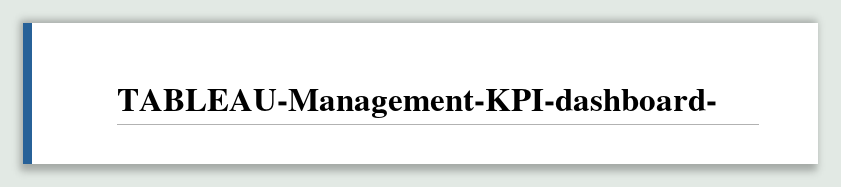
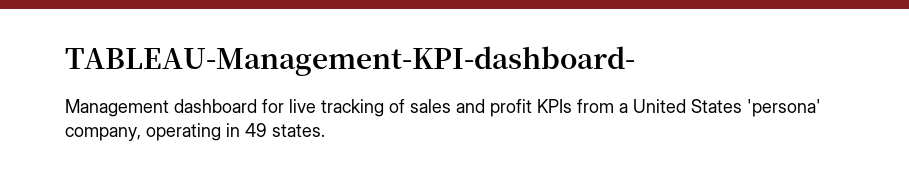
+ Management dashboard for live tracking of sales and profit KPIs from a United States 'persona' company, operating in 49 states.

